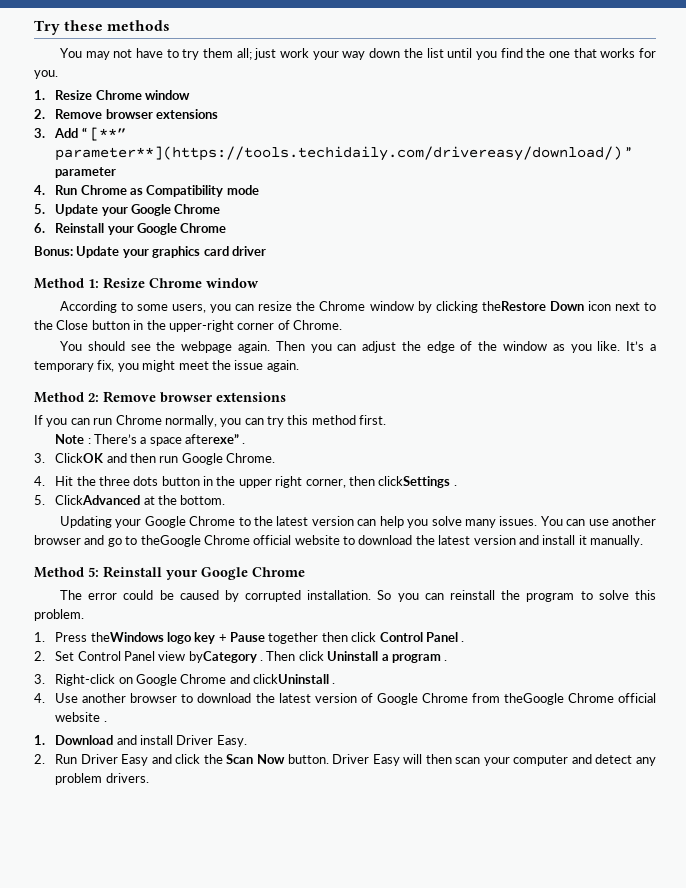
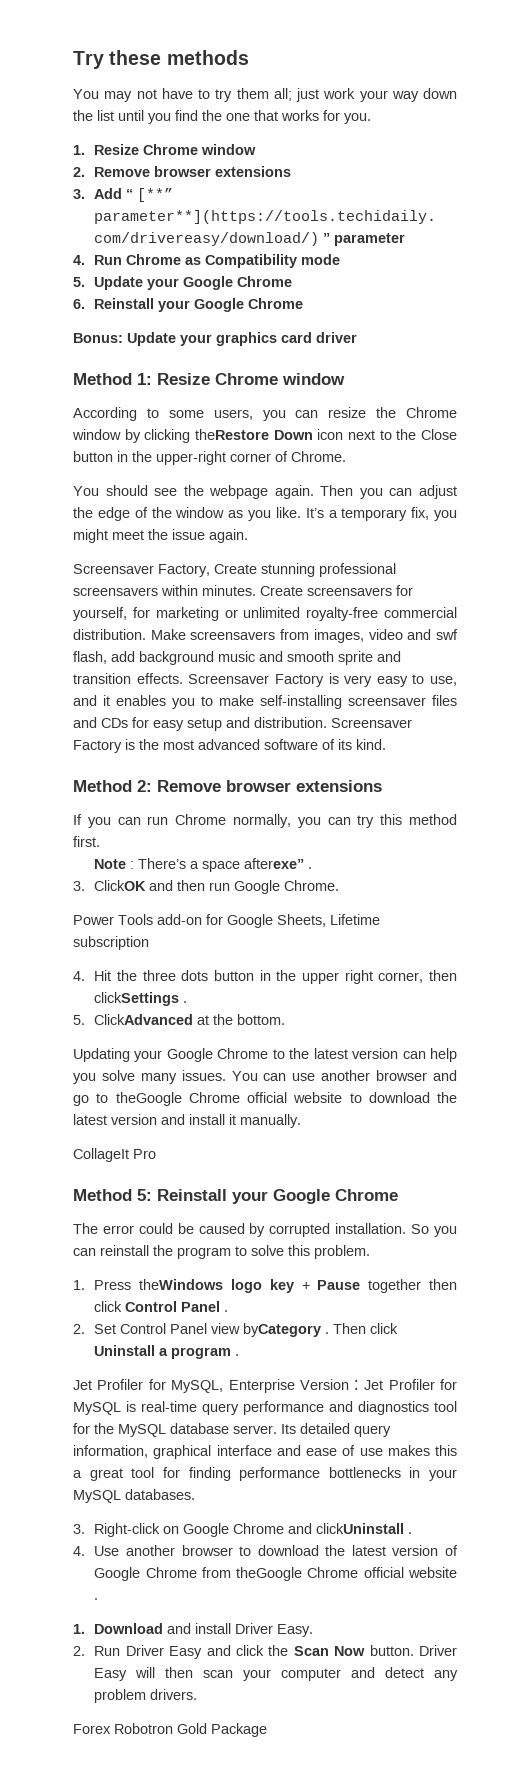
+ Screensaver Factory, Create stunning professional screensavers within minutes. Create screensavers for yourself, for marketing or unlimited royalty-free commercial distribution. Make screensavers from images, video and swf flash, add background music and smooth sprite and transition effects. Screensaver Factory is very easy to use, and it enables you to make self-installing screensaver files and CDs for easy setup and distribution. Screensaver Factory is the most advanced software of its kind.
+ Power Tools add-on for Google Sheets, Lifetime subscription
+ CollageIt Pro
+ Jet Profiler for MySQL, Enterprise Version：Jet Profiler for MySQL is real-time query performance and diagnostics tool for the MySQL database server. Its detailed query information, graphical interface and ease of use makes this a great tool for finding performance bottlenecks in your MySQL databases.
+ Forex Robotron Gold Package

